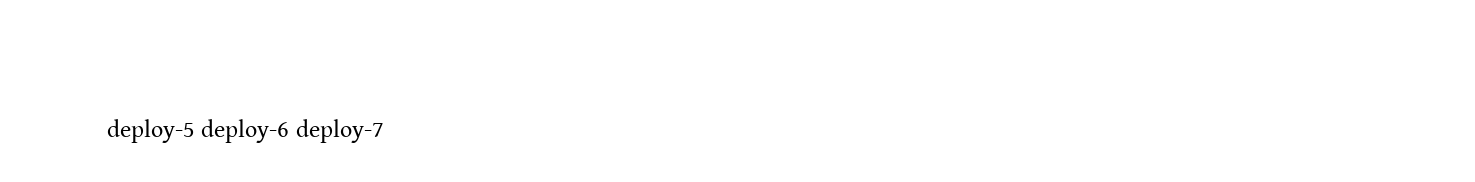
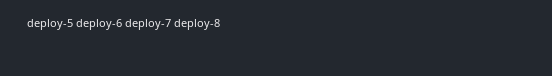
- deploy-5 deploy-6 deploy-7
+ deploy-5 deploy-6 deploy-7 deploy-8

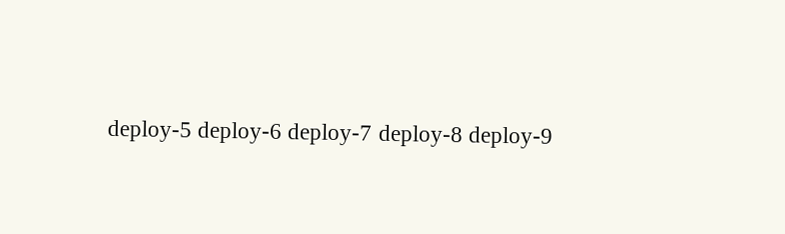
- deploy-5 deploy-6 deploy-7 deploy-8
+ deploy-5 deploy-6 deploy-7 deploy-8 deploy-9

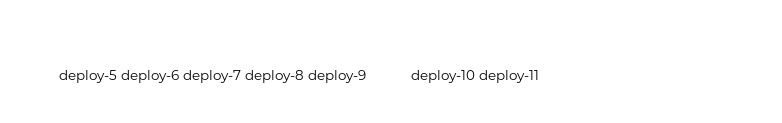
- deploy-5 deploy-6 deploy-7 deploy-8 deploy-9
+ deploy-5 deploy-6 deploy-7 deploy-8 deploy-9 deploy-10 deploy-11

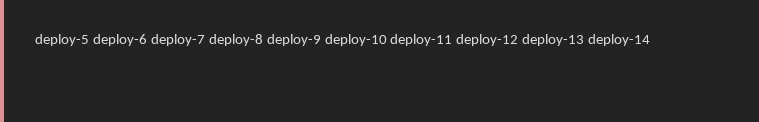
- deploy-5 deploy-6 deploy-7 deploy-8 deploy-9 deploy-10 deploy-11
+ deploy-5 deploy-6 deploy-7 deploy-8 deploy-9 deploy-10 deploy-11 deploy-12 deploy-13 deploy-14

